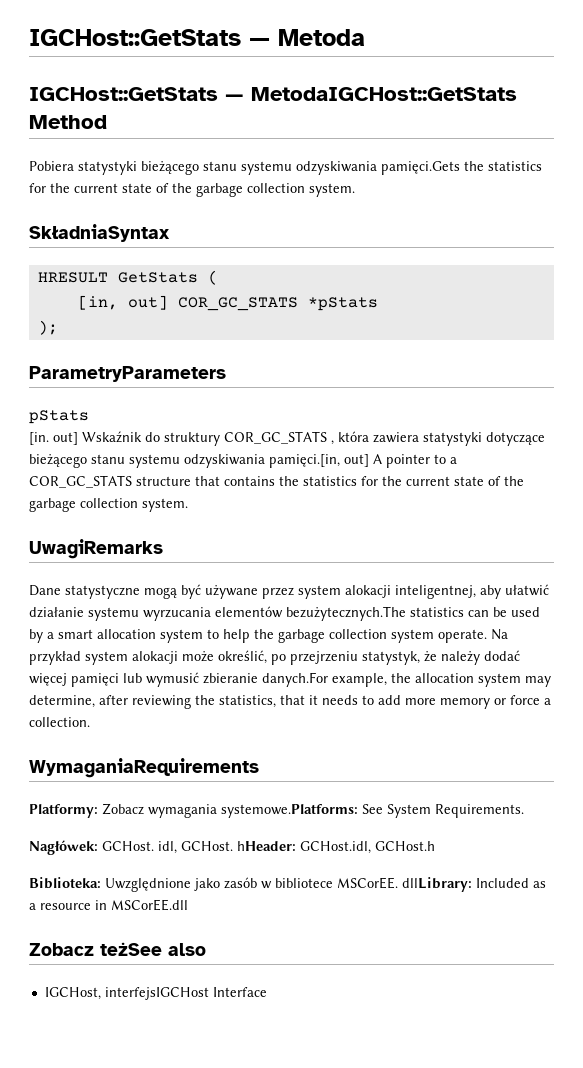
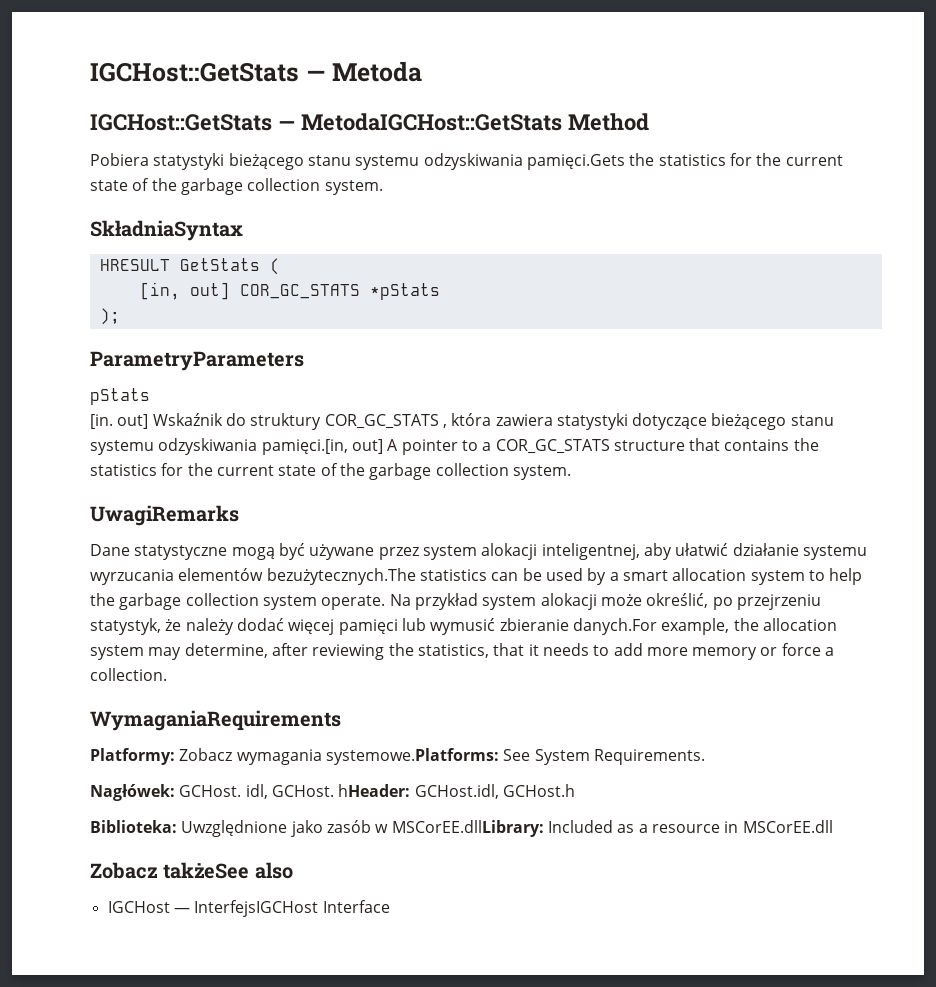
- Biblioteka: Uwzględnione jako zasób w bibliotece MSCorEE. dllLibrary: Included as a resource in MSCorEE.dll
+ Biblioteka: Uwzględnione jako zasób w MSCorEE.dllLibrary: Included as a resource in MSCorEE.dll
- Zobacz teżSee also
+ Zobacz takżeSee also
- IGCHost, interfejsIGCHost Interface
+ IGCHost — InterfejsIGCHost Interface

